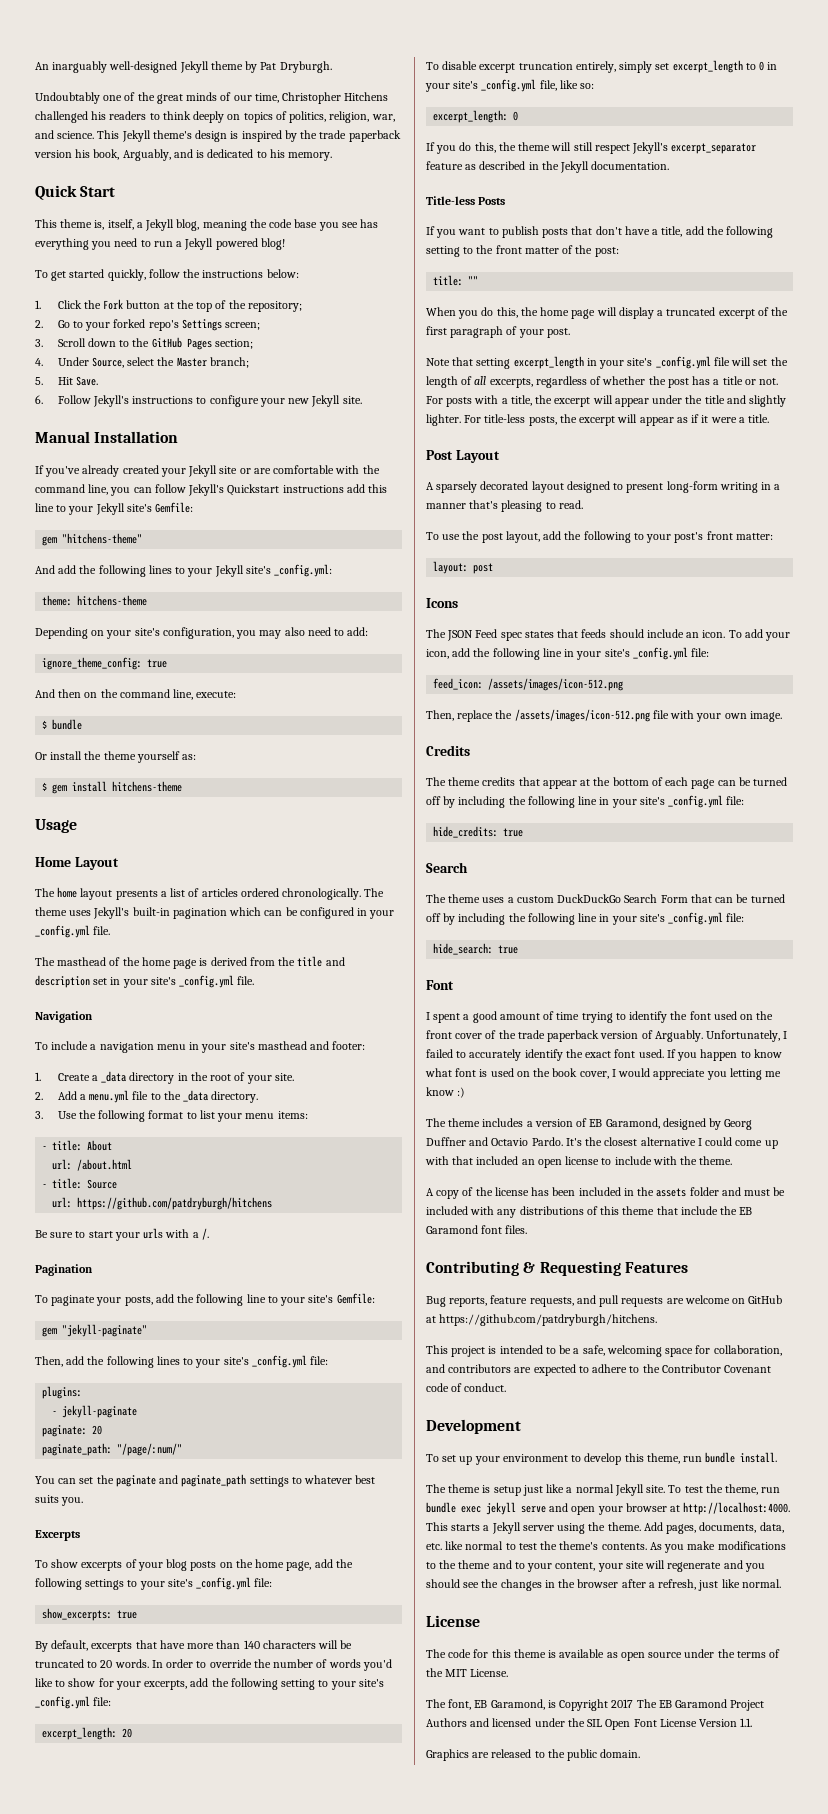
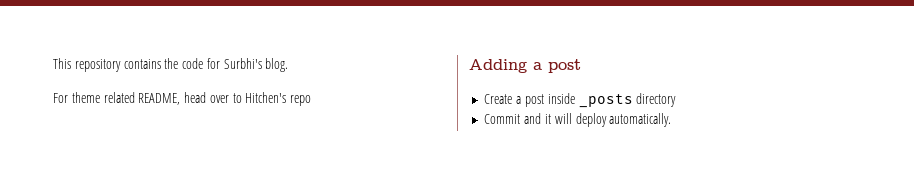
- An inarguably well-designed Jekyll theme by Pat Dryburgh.
- Undoubtably one of the great minds of our time, Christopher Hitchens challenged his readers to think deeply on topics of politics, religion, war, and science. This Jekyll theme's design is inspired by the trade paperback version his book, Arguably, and is dedicated to his memory.
- Quick Start
- This theme is, itself, a Jekyll blog, meaning the code base you see has everything you need to run a Jekyll powered blog!
- To get started quickly, follow the instructions below:
- 1. Click the Fork button at the top of the repository;
- 2. Go to your forked repo's Settings screen;
- 3. Scroll down to the GitHub Pages section;
- 4. Under Source, select the Master branch;
- 5. Hit Save.
- 6. Follow Jekyll's instructions to configure your new Jekyll site.
- Manual Installation
- If you've already created your Jekyll site or are comfortable with the command line, you can follow Jekyll's Quickstart instructions add this line to your Jekyll site's Gemfile:
- gem "hitchens-theme"
- And add the following lines to your Jekyll site's _config.yml:
- theme: hitchens-theme
- Depending on your site's configuration, you may also need to add:
- ignore_theme_config: true
- And then on the command line, execute:
- $ bundle
- Or install the theme yourself as:
- $ gem install hitchens-theme
- Usage
- Home Layout
- The home layout presents a list of articles ordered chronologically. The theme uses Jekyll's built-in pagination which can be configured in your _config.yml file.
- The masthead of the home page is derived from the title and description set in your site's _config.yml file.
- Navigation
- To include a navigation menu in your site's masthead and footer:
- 1. Create a _data directory in the root of your site.
- 2. Add a menu.yml file to the _data directory.
- 3. Use the following format to list your menu items:
- - title: About
- url: /about.html
- - title: Source
- url: https://github.com/patdryburgh/hitchens
- Be sure to start your urls with a /.
- Pagination
- To paginate your posts, add the following line to your site's Gemfile:
- gem "jekyll-paginate"
- Then, add the following lines to your site's _config.yml file:
- plugins:
- - jekyll-paginate
- paginate: 20
- paginate_path: "/page/:num/"
- You can set the paginate and paginate_path settings to whatever best suits you.
- Excerpts
- To show excerpts of your blog posts on the home page, add the following settings to your site's _config.yml file:
- show_excerpts: true
- By default, excerpts that have more than 140 characters will be truncated to 20 words. In order to override the number of words you'd like to show for your excerpts, add the following setting to your site's _config.yml file:
- excerpt_length: 20
- To disable excerpt truncation entirely, simply set excerpt_length to 0 in your site's _config.yml file, like so:
- excerpt_length: 0
- If you do this, the theme will still respect Jekyll's excerpt_separator feature as described in the Jekyll documentation.
- Title-less Posts
- If you want to publish posts that don't have a title, add the following setting to the front matter of the post:
- title: ""
- When you do this, the home page will display a truncated excerpt of the first paragraph of your post.
- Note that setting excerpt_length in your site's _config.yml file will set the length of all excerpts, regardless of whether the post has a title or not. For posts with a title, the excerpt will appear under the title and slightly lighter. For title-less posts, the excerpt will appear as if it were a title.
- Post Layout
- A sparsely decorated layout designed to present long-form writing in a manner that's pleasing to read.
- To use the post layout, add the following to your post's front matter:
- layout: post
- Icons
- The JSON Feed spec states that feeds should include an icon. To add your icon, add the following line in your site's _config.yml file:
- feed_icon: /assets/images/icon-512.png
- Then, replace the /assets/images/icon-512.png file with your own image.
- Credits
- The theme credits that appear at the bottom of each page can be turned off by including the following line in your site's _config.yml file:
- hide_credits: true
- Search
- The theme uses a custom DuckDuckGo Search Form that can be turned off by including the following line in your site's _config.yml file:
- hide_search: true
- Font
- I spent a good amount of time trying to identify the font used on the front cover of the trade paperback version of Arguably. Unfortunately, I failed to accurately identify the exact font used. If you happen to know what font is used on the book cover, I would appreciate you letting me know :)
- The theme includes a version of EB Garamond, designed by Georg Duffner and Octavio Pardo. It's the closest alternative I could come up with that included an open license to include with the theme.
- A copy of the license has been included in the assets folder and must be included with any distributions of this theme that include the EB Garamond font files.
- Contributing & Requesting Features
- Bug reports, feature requests, and pull requests are welcome on GitHub at https://github.com/patdryburgh/hitchens.
- This project is intended to be a safe, welcoming space for collaboration, and contributors are expected to adhere to the Contributor Covenant code of conduct.
- Development
- To set up your environment to develop this theme, run bundle install.
- The theme is setup just like a normal Jekyll site. To test the theme, run bundle exec jekyll serve and open your browser at http://localhost:4000. This starts a Jekyll server using the theme. Add pages, documents, data, etc. like normal to test the theme's contents. As you make modifications to the theme and to your content, your site will regenerate and you should see the changes in the browser after a refresh, just like normal.
- License
- The code for this theme is available as open source under the terms of the MIT License.
- The font, EB Garamond, is Copyright 2017 The EB Garamond Project Authors and licensed under the SIL Open Font License Version 1.1.
- Graphics are released to the public domain.
+ This repository contains the code for Surbhi's blog.
+ For theme related README, head over to Hitchen's repo
+ Adding a post
+ Create a post inside _posts directory
+ Commit and it will deploy automatically.

